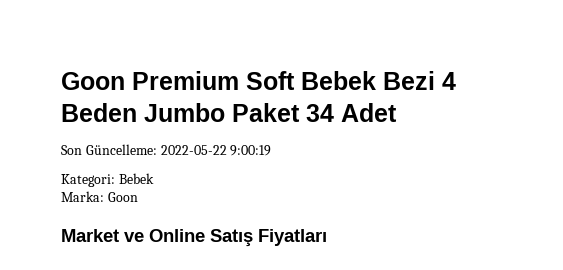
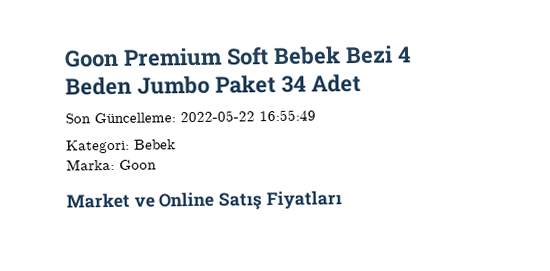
- Son Güncelleme: 2022-05-22 9:00:19
+ Son Güncelleme: 2022-05-22 16:55:49

